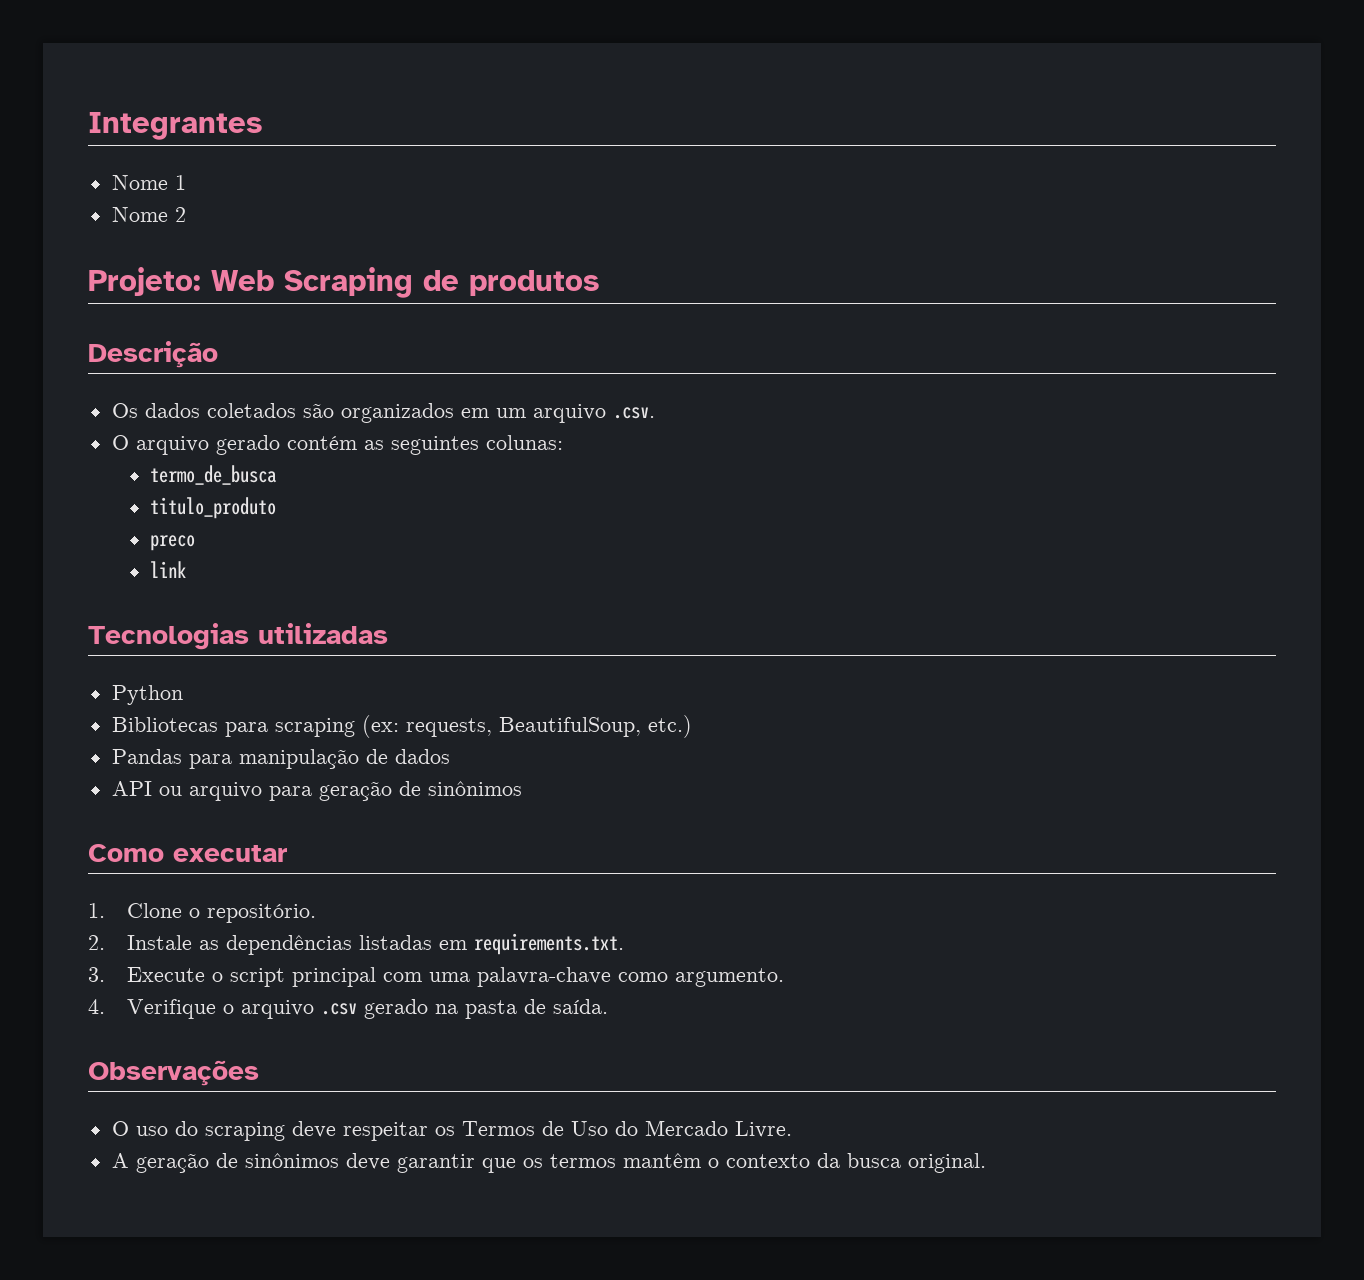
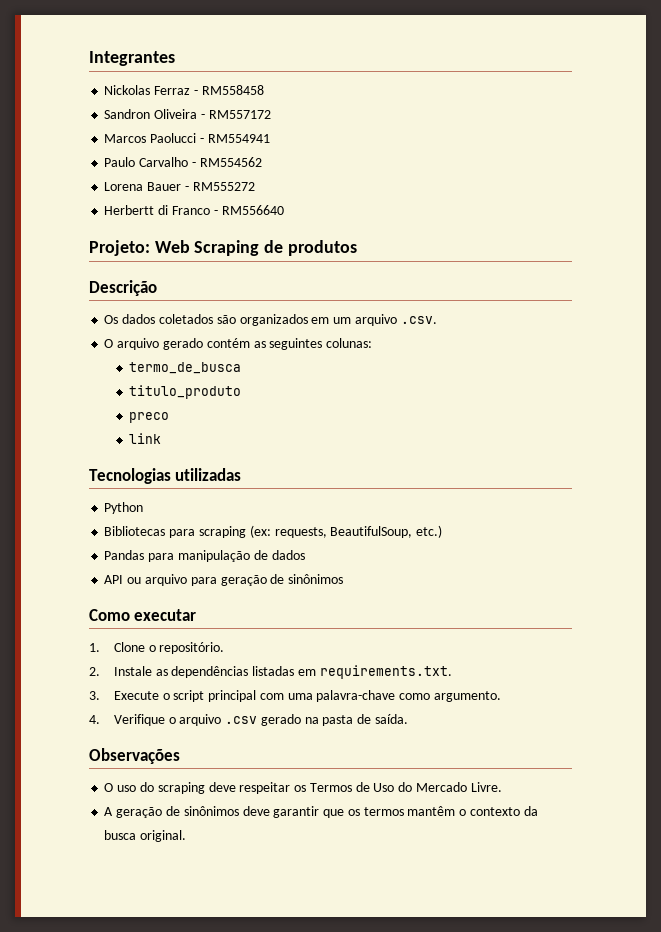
- Nome 1
- Nome 2
+ Nickolas Ferraz - RM558458
+ Sandron Oliveira - RM557172
+ Marcos Paolucci - RM554941
+ Paulo Carvalho - RM554562
+ Lorena Bauer - RM555272
+ Herbertt di Franco - RM556640

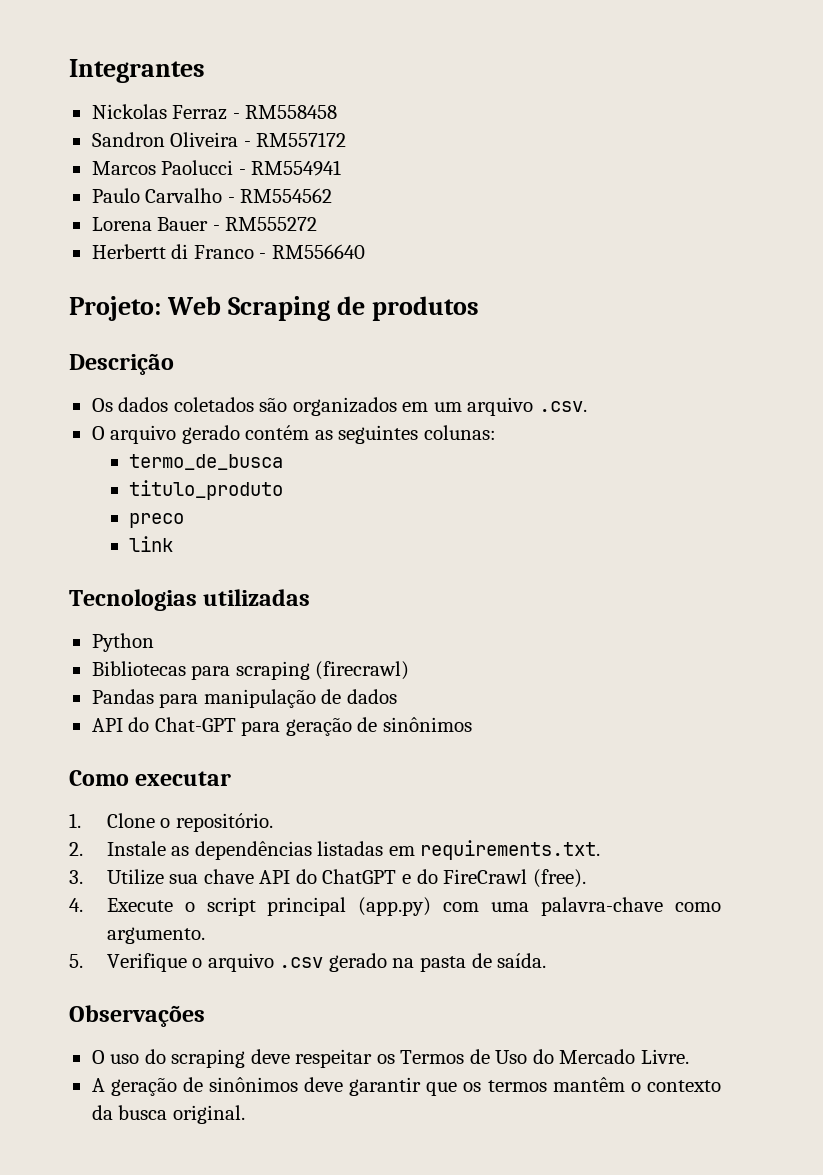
- Bibliotecas para scraping (ex: requests, BeautifulSoup, etc.)
+ Bibliotecas para scraping (firecrawl)
- API ou arquivo para geração de sinônimos
+ API do Chat-GPT para geração de sinônimos
- 3. Execute o script principal com uma palavra-chave como argumento.
+ 3. Utilize sua chave API do ChatGPT e do FireCrawl (free).
+ 4. Execute o script principal (app.py) com uma palavra-chave como argumento.
- 4. Verifique o arquivo .csv gerado na pasta de saída.
+ 5. Verifique o arquivo .csv gerado na pasta de saída.

